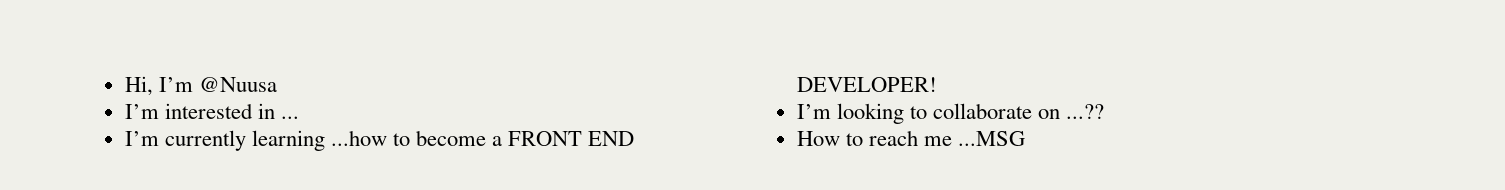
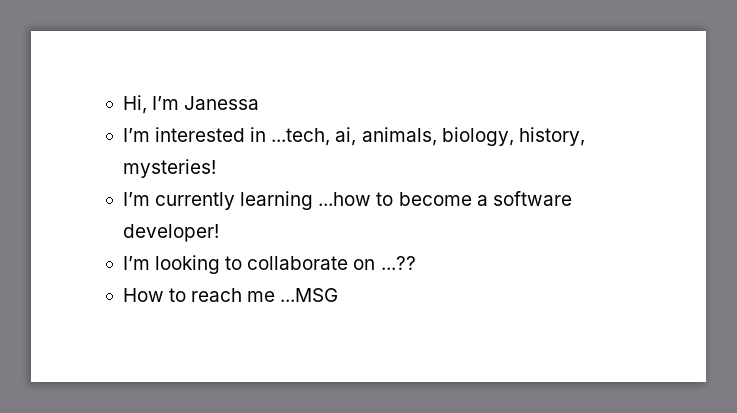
- Hi, I’m @Nuusa
+ Hi, I’m Janessa
- I’m interested in ...
+ I’m interested in ...tech, ai, animals, biology, history, mysteries!
- I’m currently learning ...how to become a FRONT END DEVELOPER!
+ I’m currently learning ...how to become a software developer!

